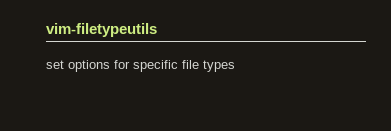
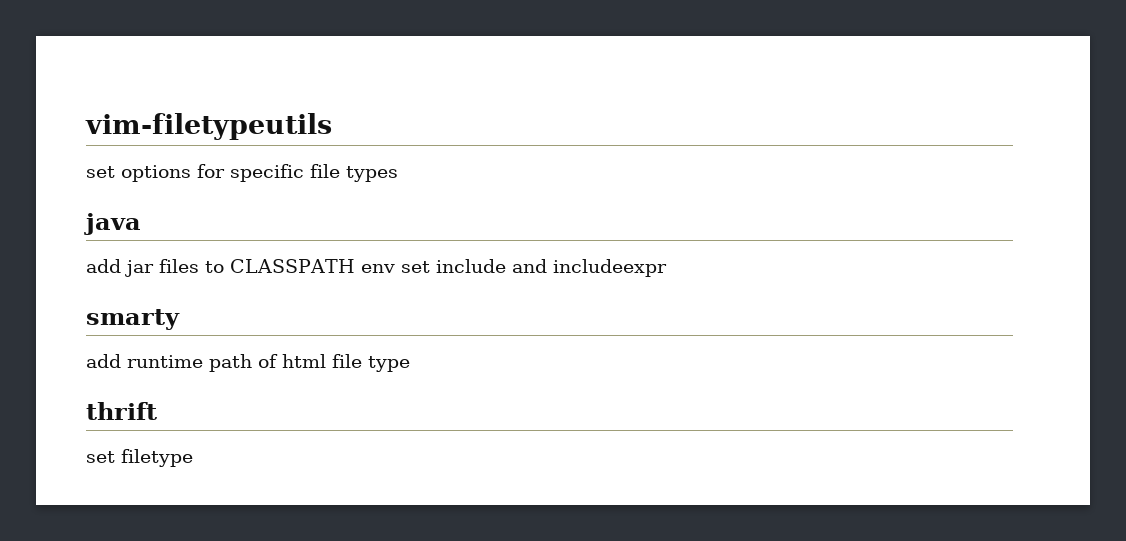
+ java
+ add jar files to CLASSPATH env set include and includeexpr
+ smarty
+ add runtime path of html file type
+ thrift
+ set filetype

